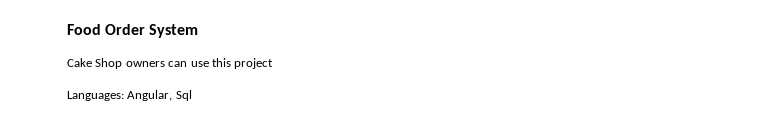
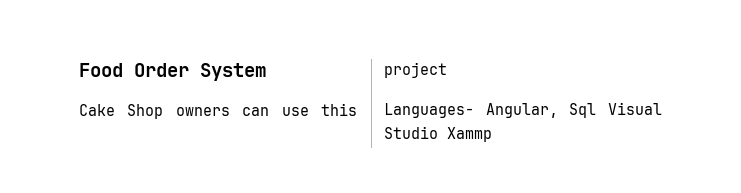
- Languages: Angular, Sql
+ Languages- Angular, Sql Visual Studio Xammp

